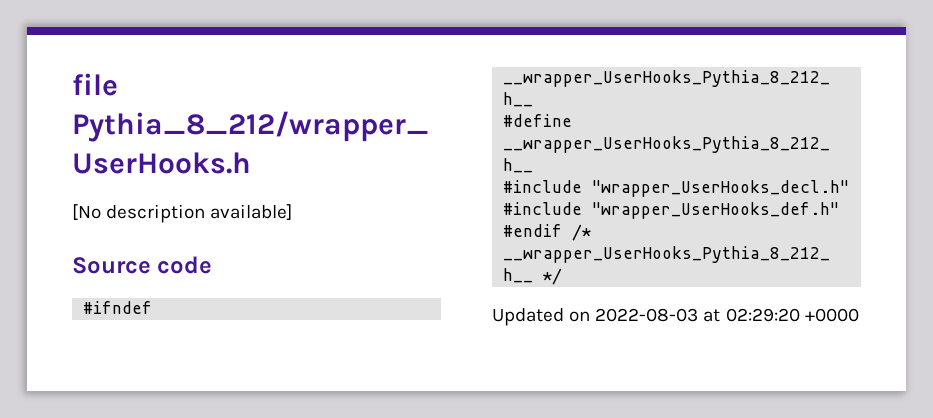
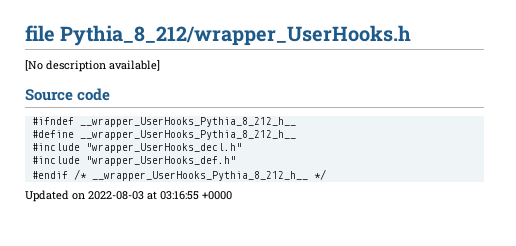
- Updated on 2022-08-03 at 02:29:20 +0000
+ Updated on 2022-08-03 at 03:16:55 +0000

